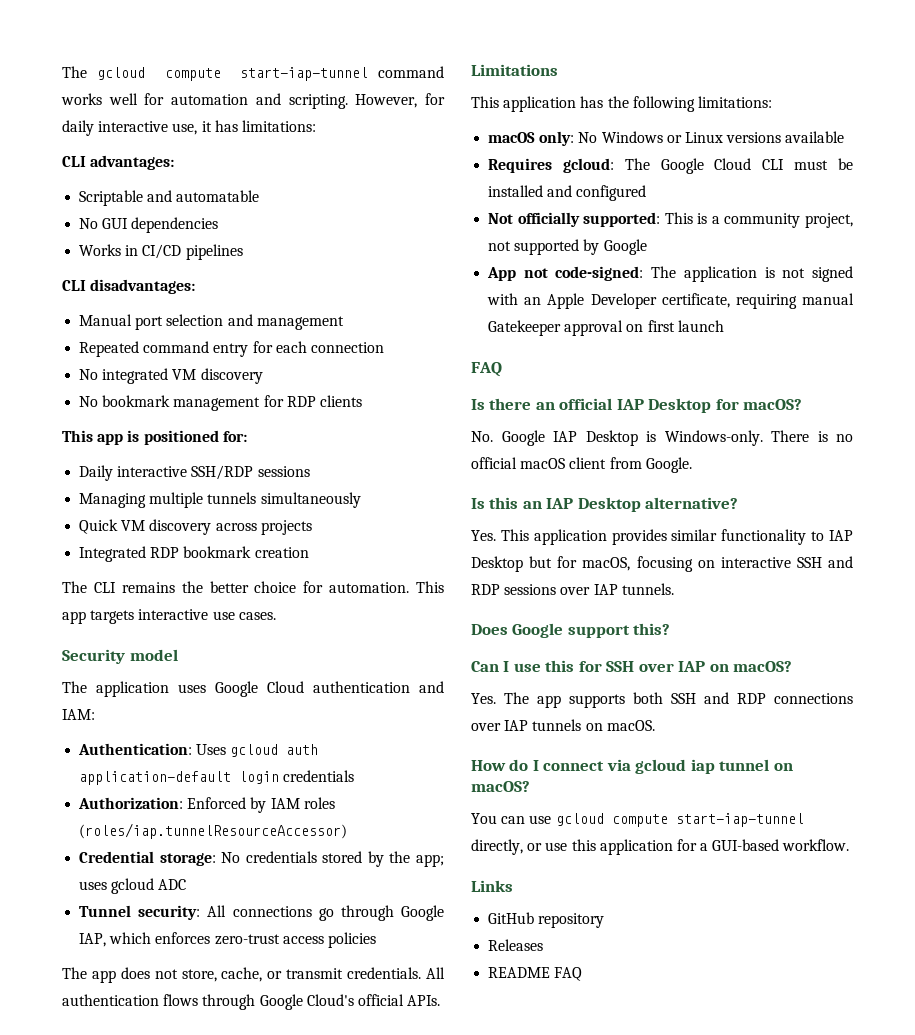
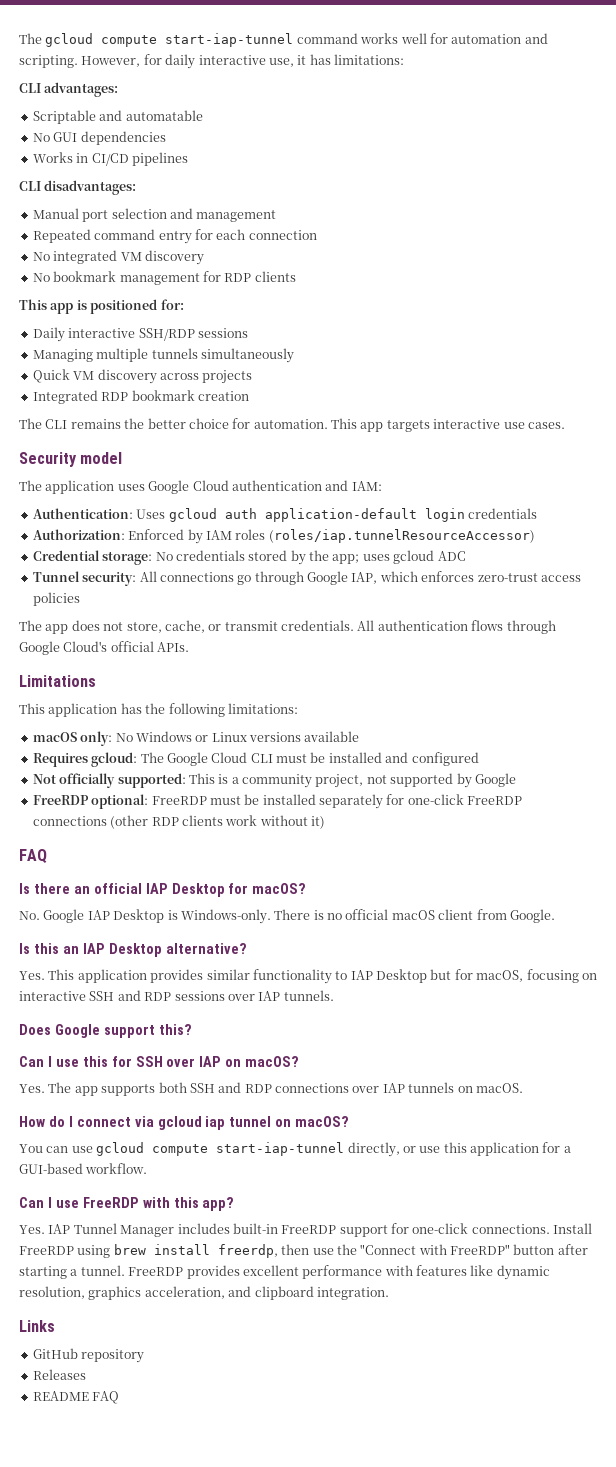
- App not code-signed: The application is not signed with an Apple Developer certificate, requiring manual Gatekeeper approval on first launch
+ FreeRDP optional: FreeRDP must be installed separately for one-click FreeRDP connections (other RDP clients work without it)
+ Can I use FreeRDP with this app?
+ Yes. IAP Tunnel Manager includes built-in FreeRDP support for one-click connections. Install FreeRDP using brew install freerdp, then use the "Connect with FreeRDP" button after starting a tunnel. FreeRDP provides excellent performance with features like dynamic resolution, graphics acceleration, and clipboard integration.

